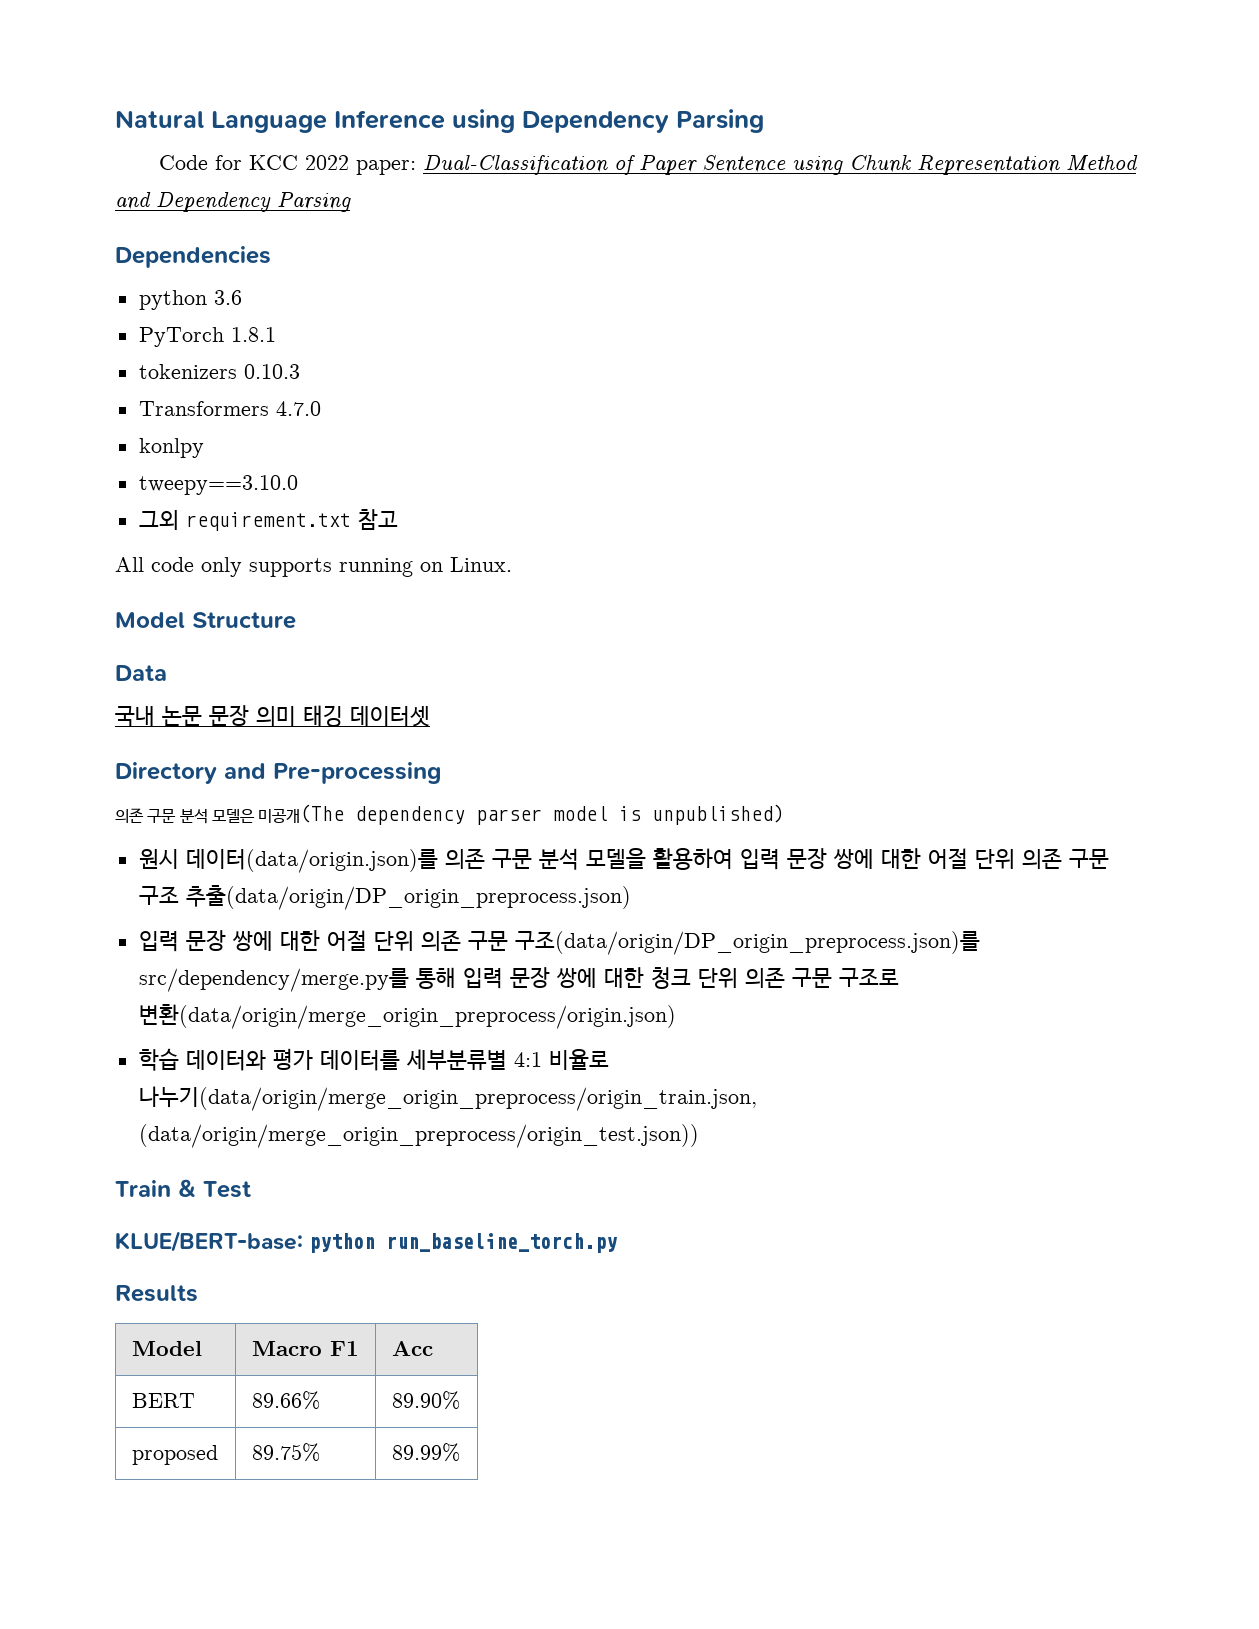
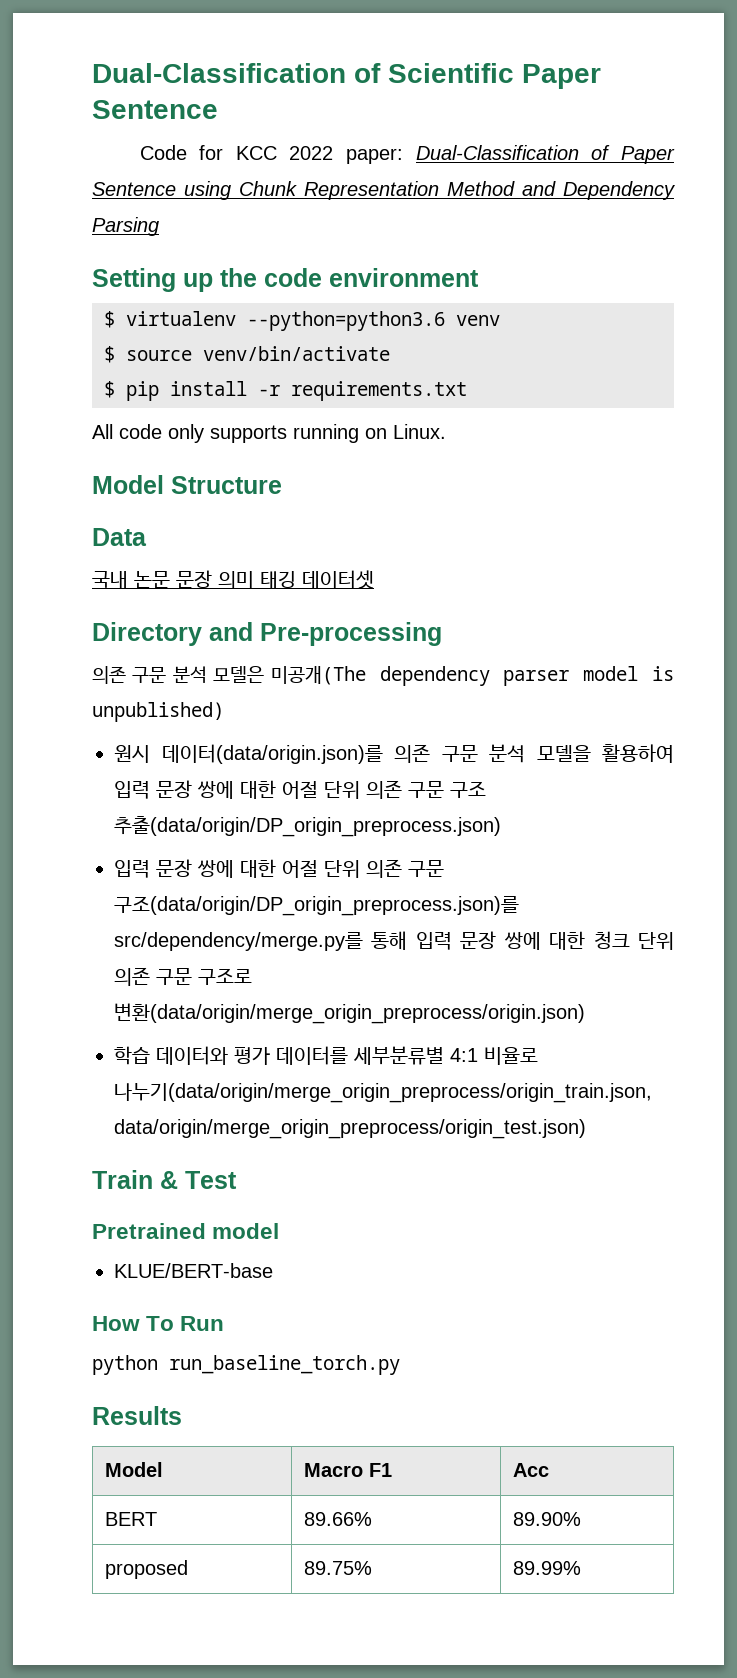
- Natural Language Inference using Dependency Parsing
+ Dual-Classification of Scientific Paper Sentence
- Dependencies
- python 3.6
- PyTorch 1.8.1
- tokenizers 0.10.3
- Transformers 4.7.0
- konlpy
- tweepy==3.10.0
- 그외 requirement.txt 참고
+ Setting up the code environment
+ $ virtualenv --python=python3.6 venv
+ $ source venv/bin/activate
+ $ pip install -r requirements.txt
- 학습 데이터와 평가 데이터를 세부분류별 4:1 비율로 나누기(data/origin/merge_origin_preprocess/origin_train.json, (data/origin/merge_origin_preprocess/origin_test.json))
+ 학습 데이터와 평가 데이터를 세부분류별 4:1 비율로 나누기(data/origin/merge_origin_preprocess/origin_train.json, data/origin/merge_origin_preprocess/origin_test.json)
- KLUE/BERT-base: python run_baseline_torch.py
+ Pretrained model
+ KLUE/BERT-base
+ How To Run
+ python run_baseline_torch.py

